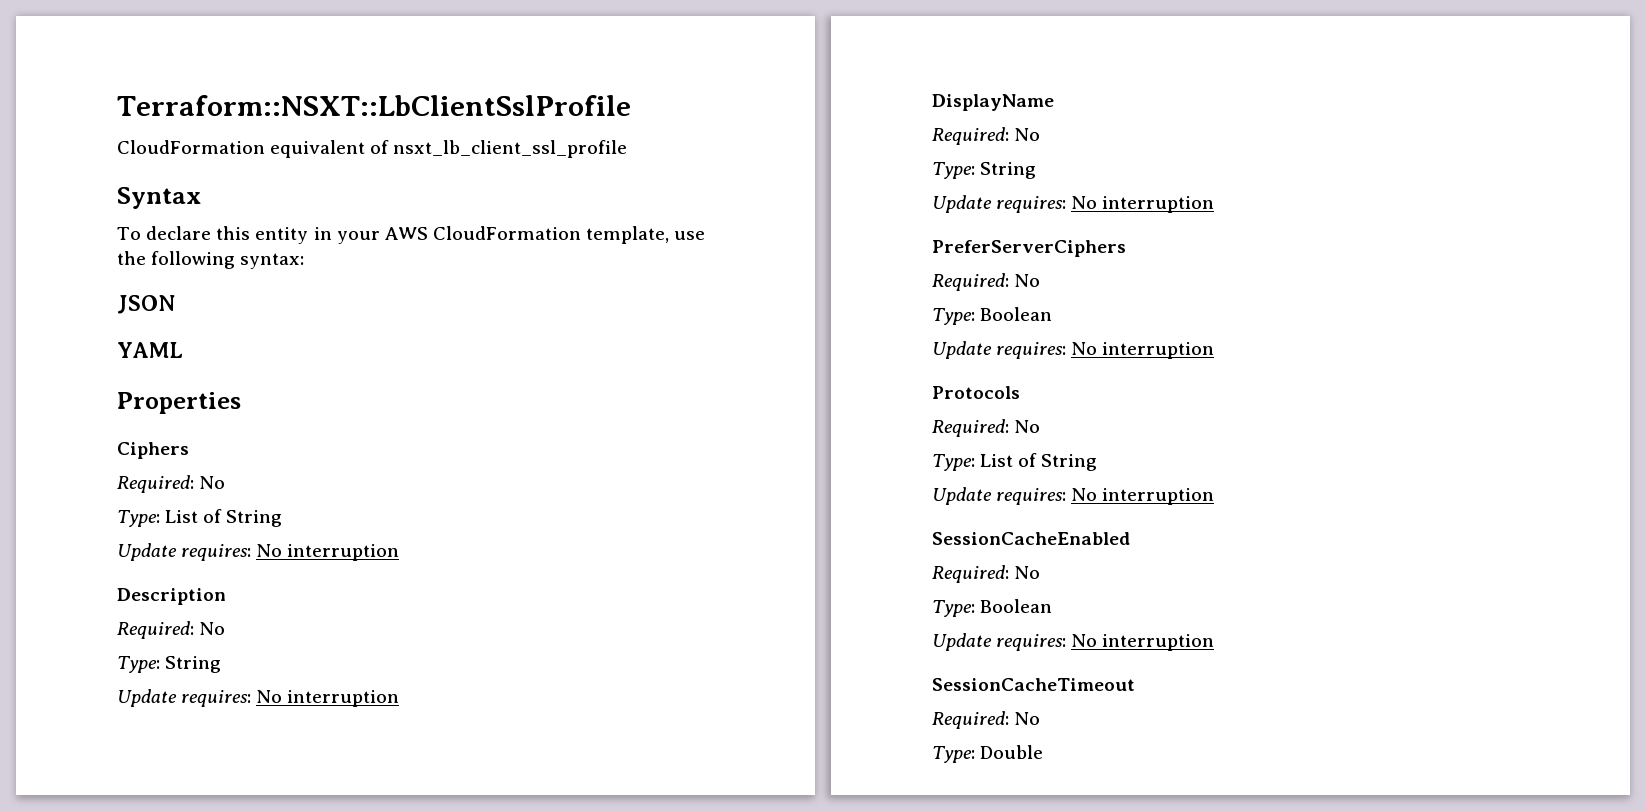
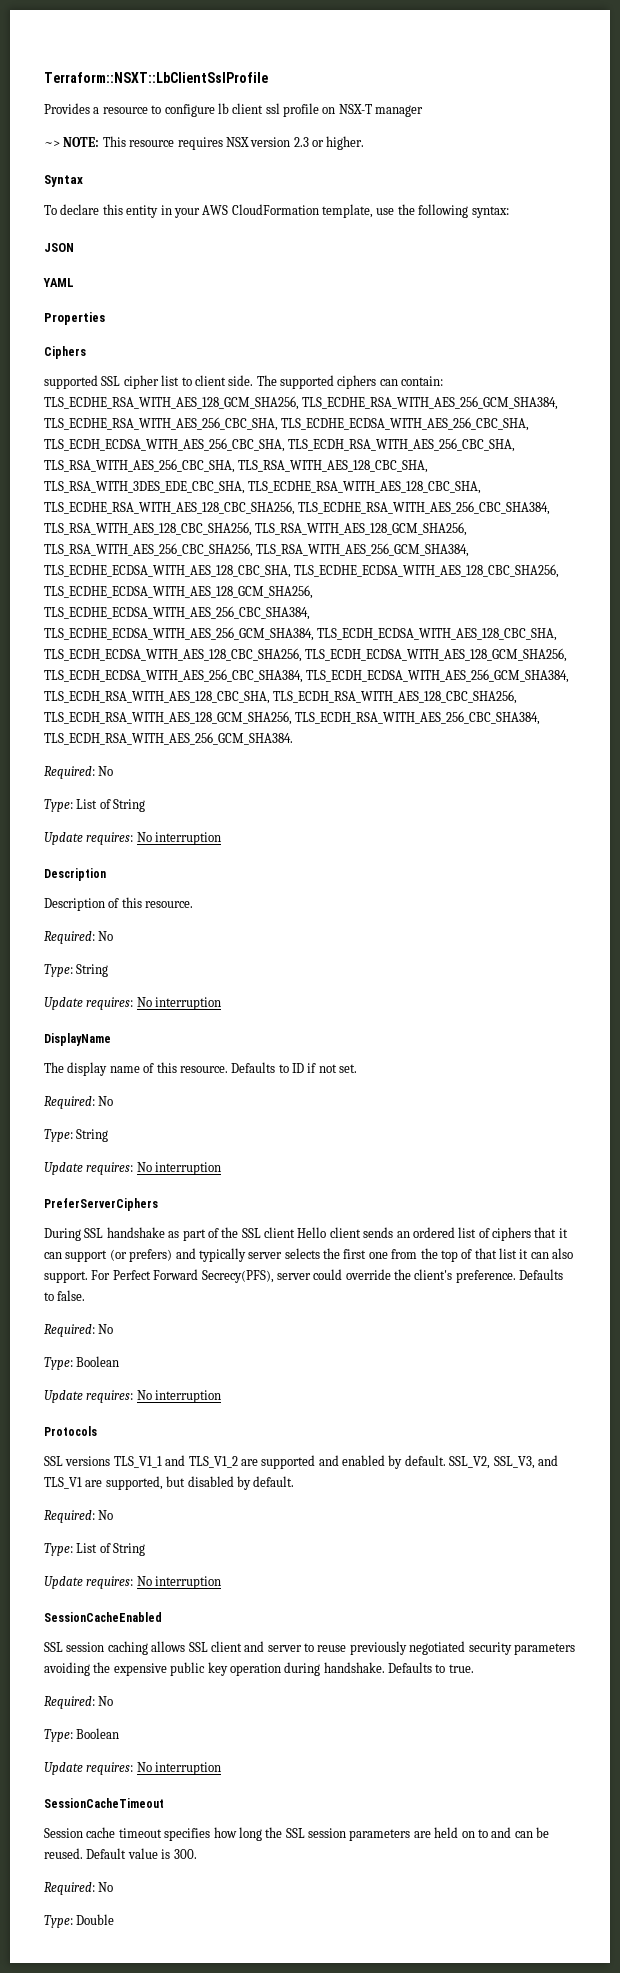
- CloudFormation equivalent of nsxt_lb_client_ssl_profile
+ Provides a resource to configure lb client ssl profile on NSX-T manager
+ ~> NOTE: This resource requires NSX version 2.3 or higher.
+ supported SSL cipher list to client side. The supported ciphers can contain: TLS_ECDHE_RSA_WITH_AES_128_GCM_SHA256, TLS_ECDHE_RSA_WITH_AES_256_GCM_SHA384, TLS_ECDHE_RSA_WITH_AES_256_CBC_SHA, TLS_ECDHE_ECDSA_WITH_AES_256_CBC_SHA, TLS_ECDH_ECDSA_WITH_AES_256_CBC_SHA, TLS_ECDH_RSA_WITH_AES_256_CBC_SHA, TLS_RSA_WITH_AES_256_CBC_SHA, TLS_RSA_WITH_AES_128_CBC_SHA, TLS_RSA_WITH_3DES_EDE_CBC_SHA, TLS_ECDHE_RSA_WITH_AES_128_CBC_SHA, TLS_ECDHE_RSA_WITH_AES_128_CBC_SHA256, TLS_ECDHE_RSA_WITH_AES_256_CBC_SHA384, TLS_RSA_WITH_AES_128_CBC_SHA256, TLS_RSA_WITH_AES_128_GCM_SHA256, TLS_RSA_WITH_AES_256_CBC_SHA256, TLS_RSA_WITH_AES_256_GCM_SHA384, TLS_ECDHE_ECDSA_WITH_AES_128_CBC_SHA, TLS_ECDHE_ECDSA_WITH_AES_128_CBC_SHA256, TLS_ECDHE_ECDSA_WITH_AES_128_GCM_SHA256, TLS_ECDHE_ECDSA_WITH_AES_256_CBC_SHA384, TLS_ECDHE_ECDSA_WITH_AES_256_GCM_SHA384, TLS_ECDH_ECDSA_WITH_AES_128_CBC_SHA, TLS_ECDH_ECDSA_WITH_AES_128_CBC_SHA256, TLS_ECDH_ECDSA_WITH_AES_128_GCM_SHA256, TLS_ECDH_ECDSA_WITH_AES_256_CBC_SHA384, TLS_ECDH_ECDSA_WITH_AES_256_GCM_SHA384, TLS_ECDH_RSA_WITH_AES_128_CBC_SHA, TLS_ECDH_RSA_WITH_AES_128_CBC_SHA256, TLS_ECDH_RSA_WITH_AES_128_GCM_SHA256, TLS_ECDH_RSA_WITH_AES_256_CBC_SHA384, TLS_ECDH_RSA_WITH_AES_256_GCM_SHA384.
+ Description of this resource.
+ The display name of this resource. Defaults to ID if not set.
+ During SSL handshake as part of the SSL client Hello client sends an ordered list of ciphers that it can support (or prefers) and typically server selects the first one from the top of that list it can also support. For Perfect Forward Secrecy(PFS), server could override the client's preference. Defaults to false.
+ SSL versions TLS_V1_1 and TLS_V1_2 are supported and enabled by default. SSL_V2, SSL_V3, and TLS_V1 are supported, but disabled by default.
+ SSL session caching allows SSL client and server to reuse previously negotiated security parameters avoiding the expensive public key operation during handshake. Defaults to true.
+ Session cache timeout specifies how long the SSL session parameters are held on to and can be reused. Default value is 300.

